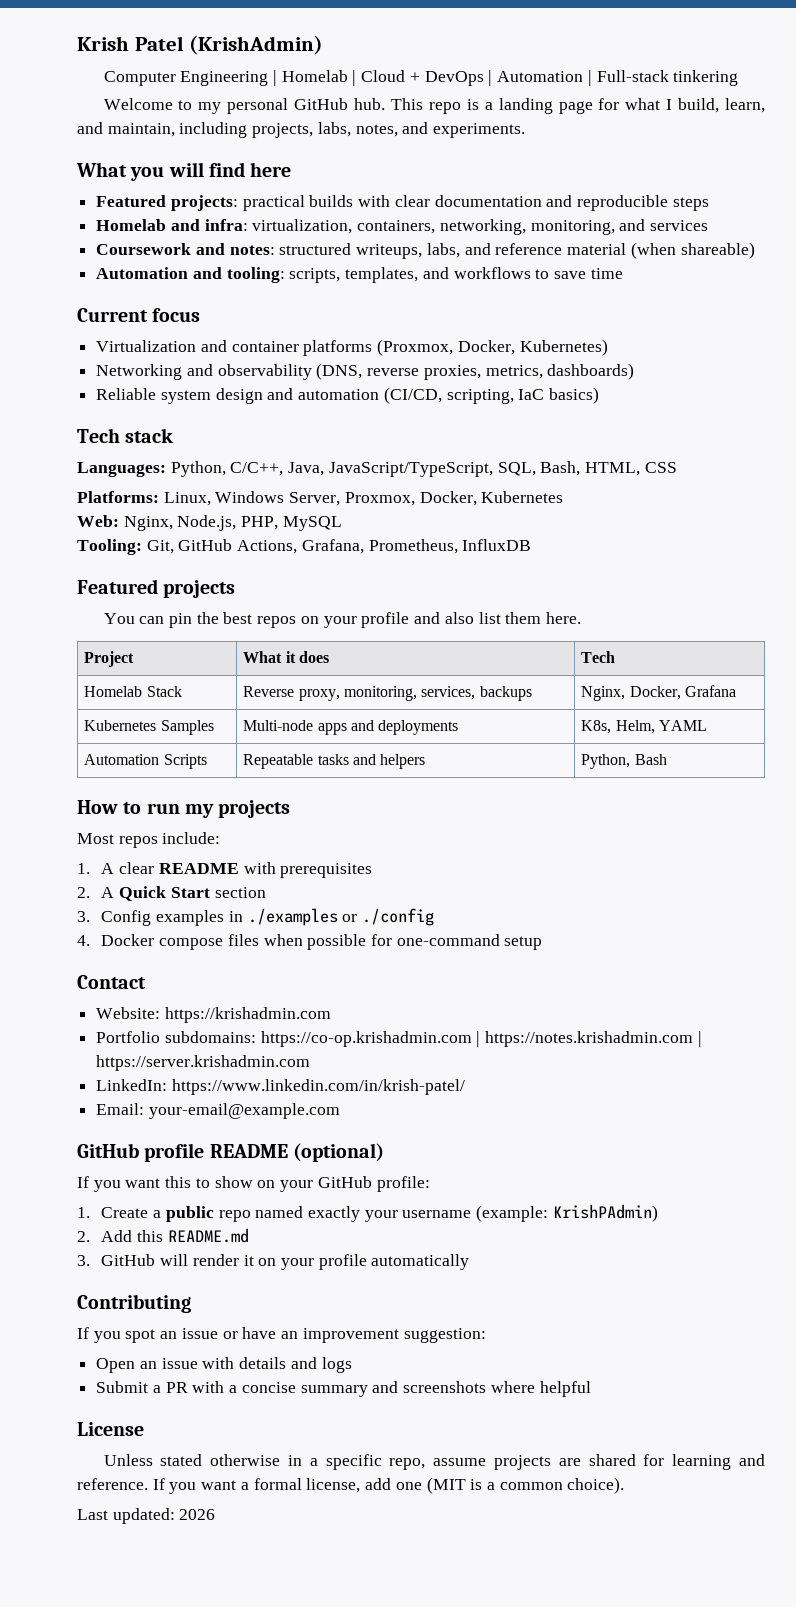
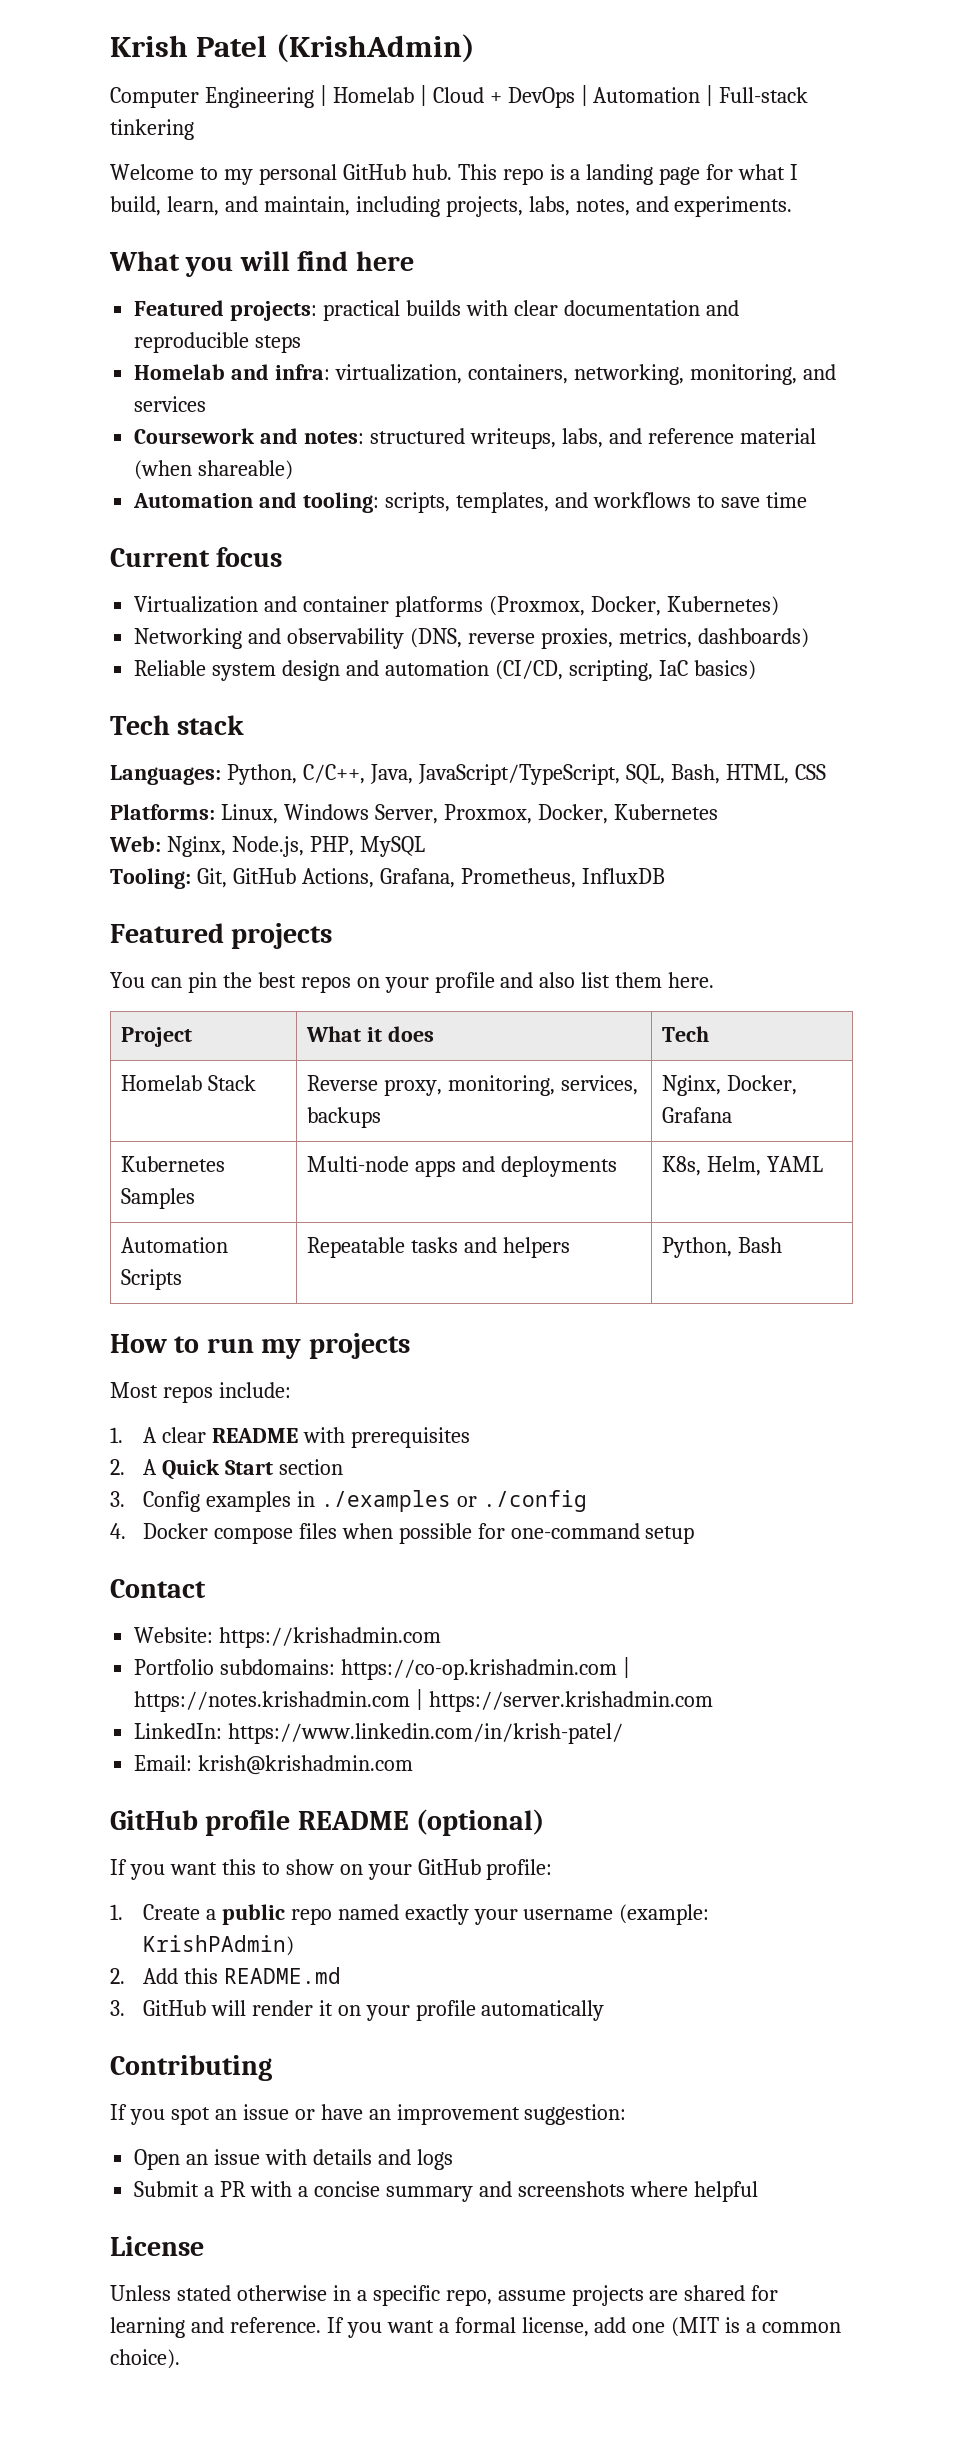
- Email: your-email@example.com
+ Email: krish@krishadmin.com
- Last updated: 2026

